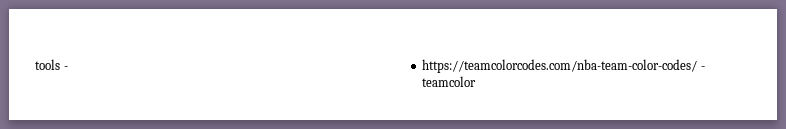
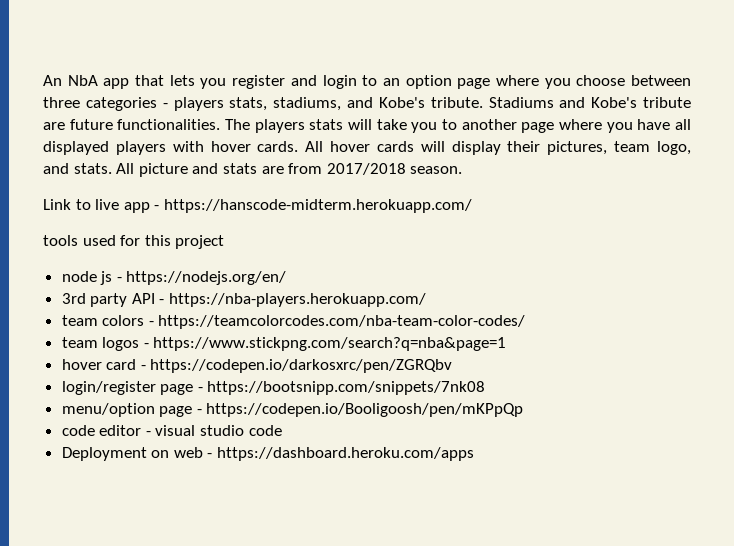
- tools -
- https://teamcolorcodes.com/nba-team-color-codes/ - teamcolor
+ An NbA app that lets you register and login to an option page where you choose between three categories - players stats, stadiums, and Kobe's tribute. Stadiums and Kobe's tribute are future functionalities. The players stats will take you to another page where you have all displayed players with hover cards. All hover cards will display their pictures, team logo, and stats. All picture and stats are from 2017/2018 season.
+ Link to live app - https://hanscode-midterm.herokuapp.com/
+ tools used for this project
+ node js - https://nodejs.org/en/
+ 3rd party API - https://nba-players.herokuapp.com/
+ team colors - https://teamcolorcodes.com/nba-team-color-codes/
+ team logos - https://www.stickpng.com/search?q=nba&page=1
+ hover card - https://codepen.io/darkosxrc/pen/ZGRQbv
+ login/register page - https://bootsnipp.com/snippets/7nk08
+ menu/option page - https://codepen.io/Booligoosh/pen/mKPpQp
+ code editor - visual studio code
+ Deployment on web - https://dashboard.heroku.com/apps

